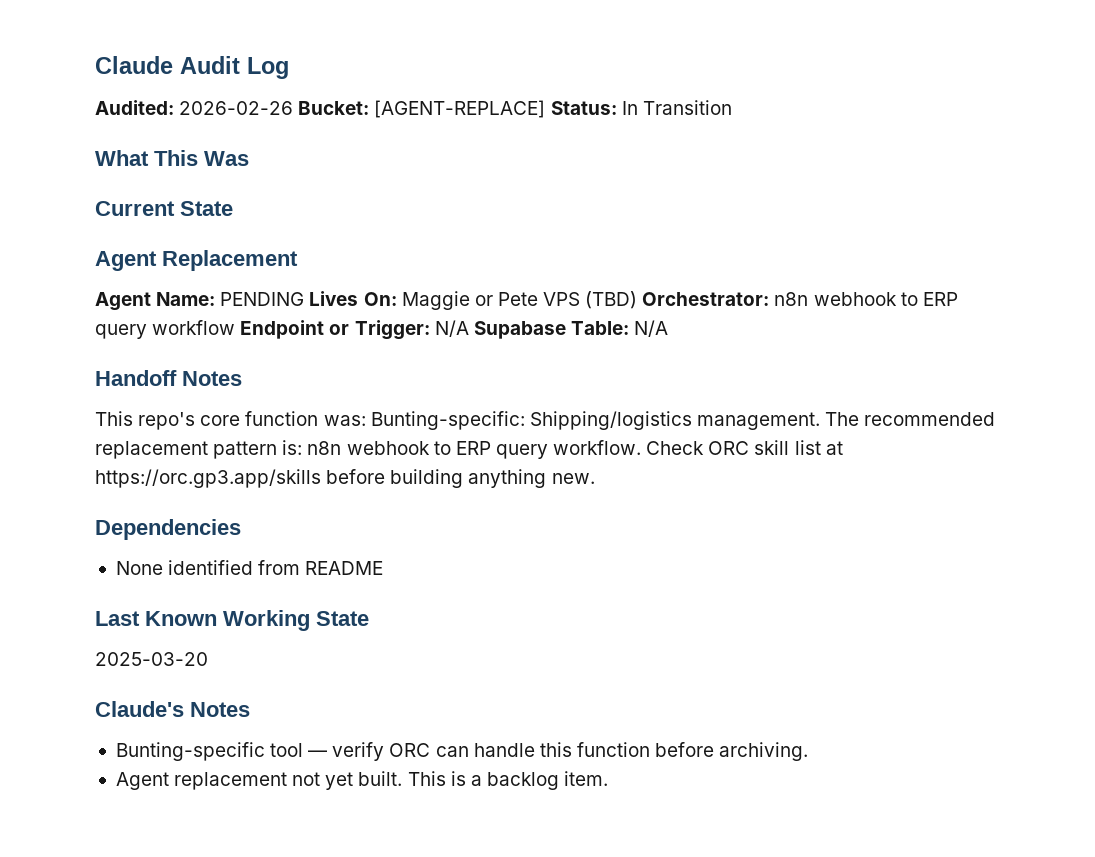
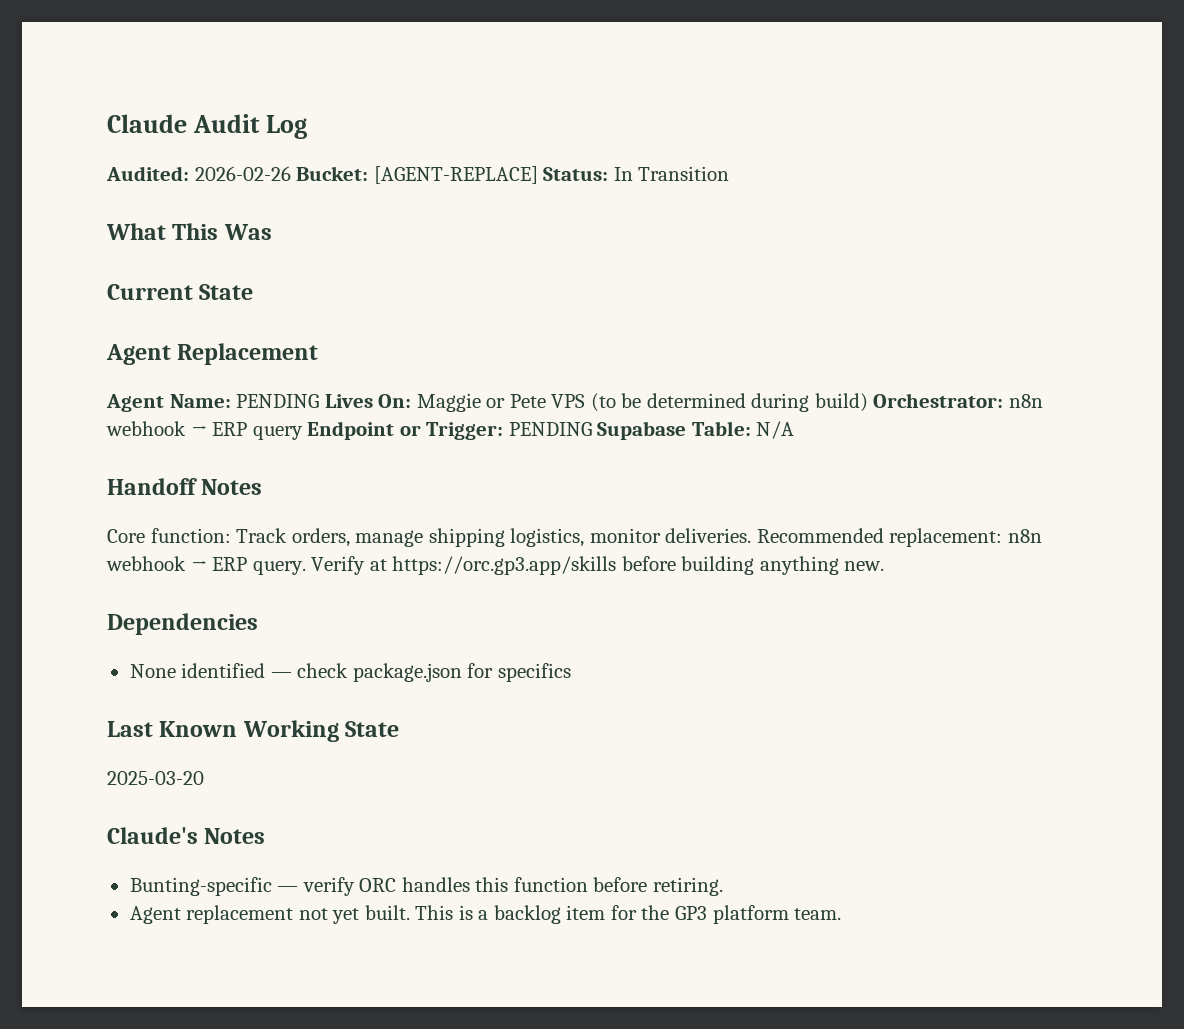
- Agent Name: PENDING Lives On: Maggie or Pete VPS (TBD) Orchestrator: n8n webhook to ERP query workflow Endpoint or Trigger: N/A Supabase Table: N/A
+ Agent Name: PENDING Lives On: Maggie or Pete VPS (to be determined during build) Orchestrator: n8n webhook → ERP query Endpoint or Trigger: PENDING Supabase Table: N/A
- This repo's core function was: Bunting-specific: Shipping/logistics management. The recommended replacement pattern is: n8n webhook to ERP query workflow. Check ORC skill list at https://orc.gp3.app/skills before building anything new.
+ Core function: Track orders, manage shipping logistics, monitor deliveries. Recommended replacement: n8n webhook → ERP query. Verify at https://orc.gp3.app/skills before building anything new.
- None identified from README
+ None identified — check package.json for specifics
- Bunting-specific tool — verify ORC can handle this function before archiving.
+ Bunting-specific — verify ORC handles this function before retiring.
- This is a backlog item.
+ This is a backlog item for the GP3 platform team.

